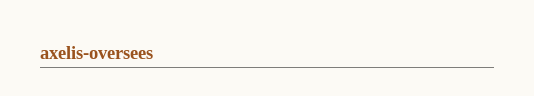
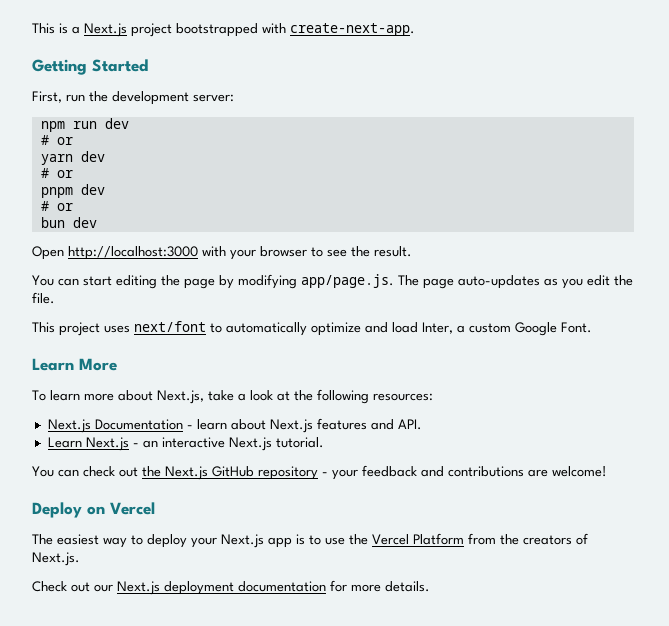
- axelis-oversees
+ This is a Next.js project bootstrapped with create-next-app.
+ Getting Started
+ First, run the development server:
+ npm run dev
+ # or
+ yarn dev
+ # or
+ pnpm dev
+ # or
+ bun dev
+ Open http://localhost:3000 with your browser to see the result.
+ You can start editing the page by modifying app/page.js. The page auto-updates as you edit the file.
+ This project uses next/font to automatically optimize and load Inter, a custom Google Font.
+ Learn More
+ To learn more about Next.js, take a look at the following resources:
+ Next.js Documentation - learn about Next.js features and API.
+ Learn Next.js - an interactive Next.js tutorial.
+ You can check out the Next.js GitHub repository - your feedback and contributions are welcome!
+ Deploy on Vercel
+ The easiest way to deploy your Next.js app is to use the Vercel Platform from the creators of Next.js.
+ Check out our Next.js deployment documentation for more details.

